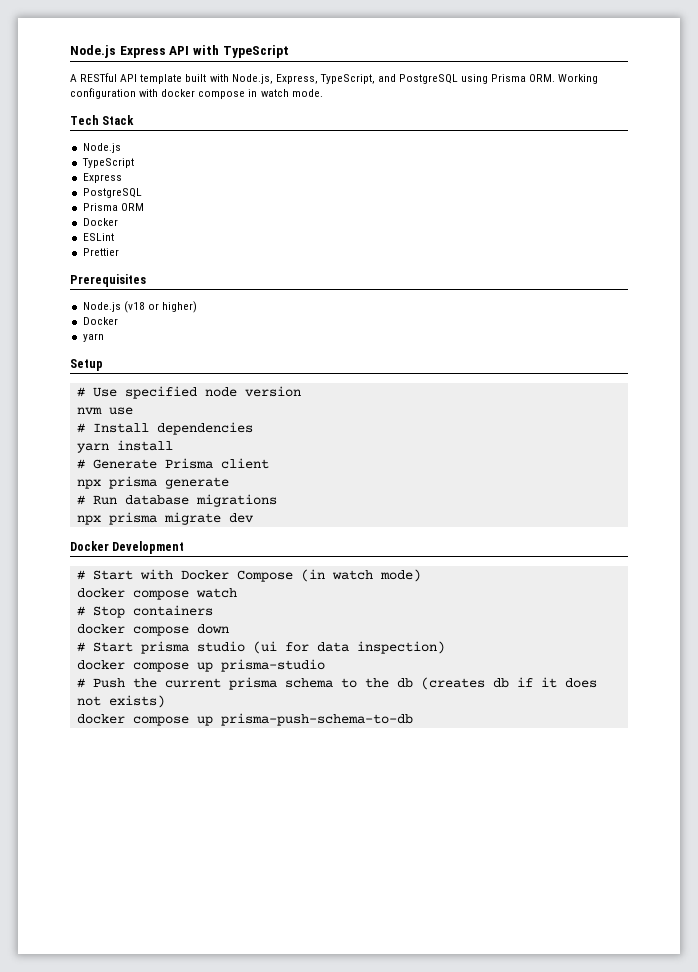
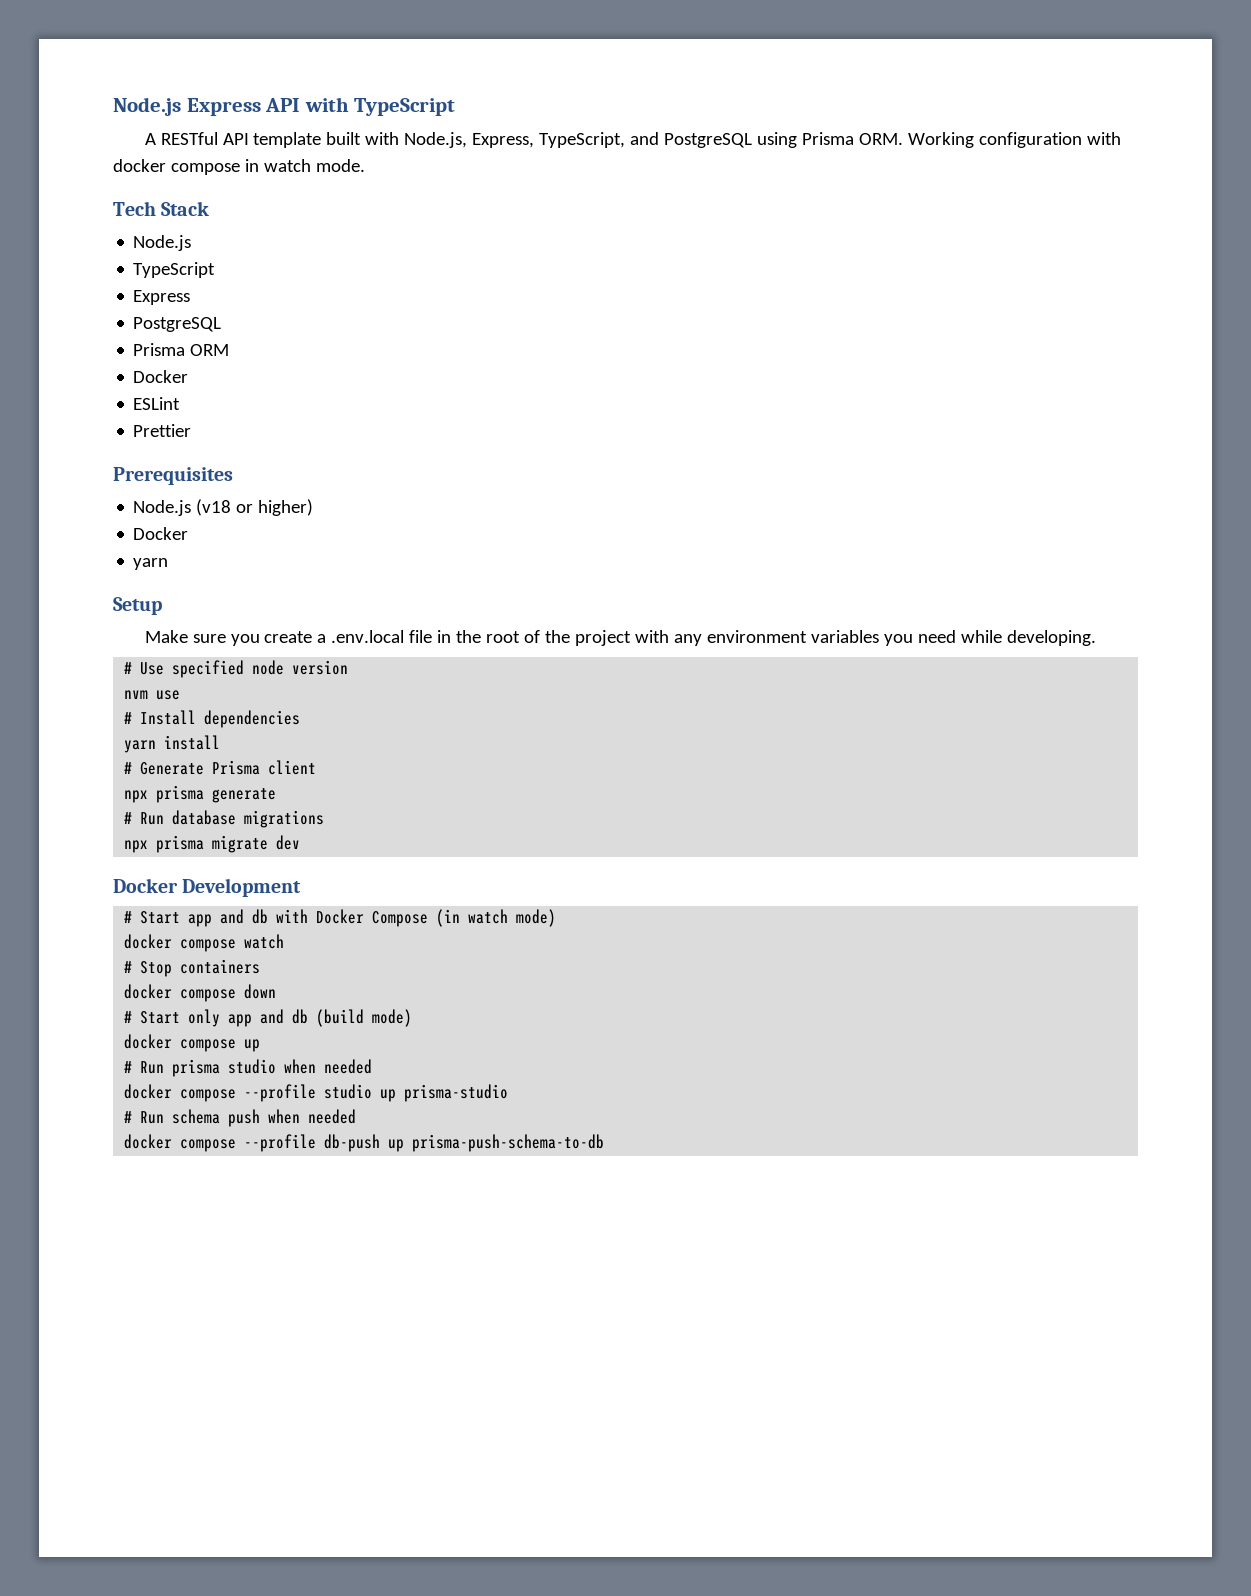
+ Make sure you create a .env.local file in the root of the project with any environment variables you need while developing.
- # Start with Docker Compose (in watch mode)
+ # Start app and db with Docker Compose (in watch mode)
- # Start prisma studio (ui for data inspection)
- docker compose up prisma-studio
- # Push the current prisma schema to the db (creates db if it does not exists)
- docker compose up prisma-push-schema-to-db
+ # Start only app and db (build mode)
+ docker compose up
+ # Run prisma studio when needed
+ docker compose --profile studio up prisma-studio
+ # Run schema push when needed
+ docker compose --profile db-push up prisma-push-schema-to-db

